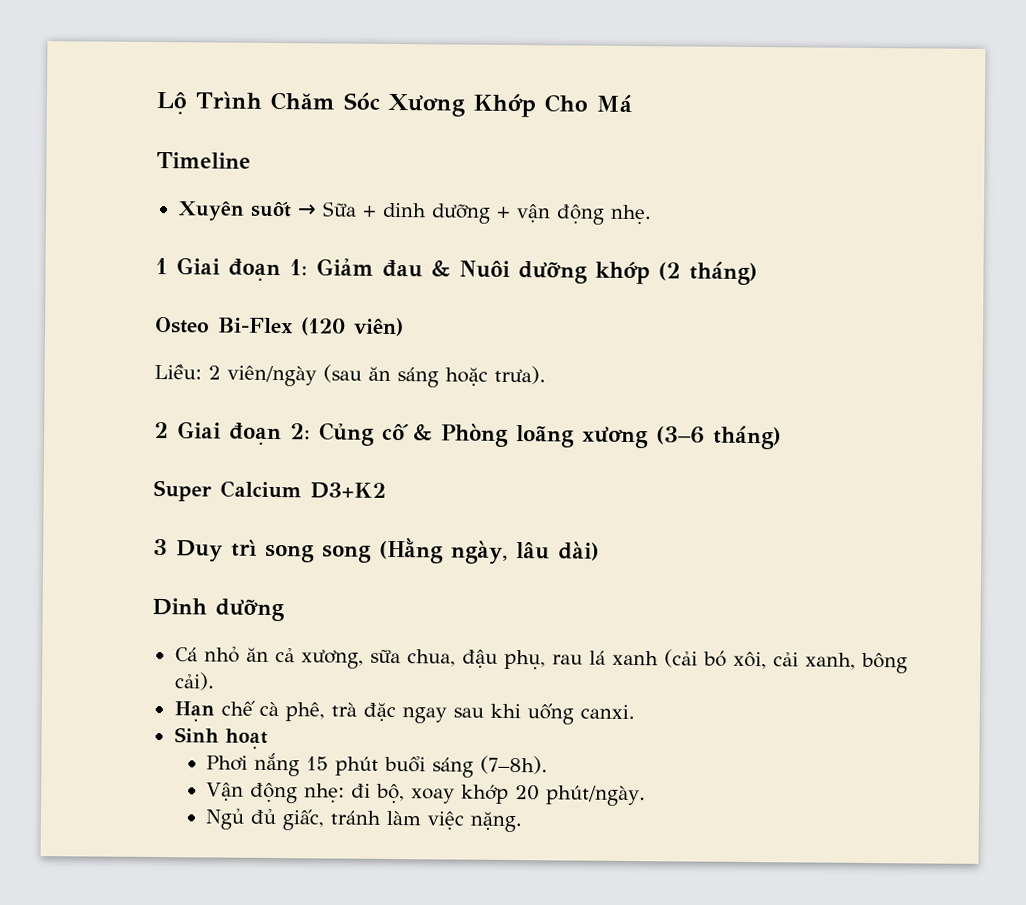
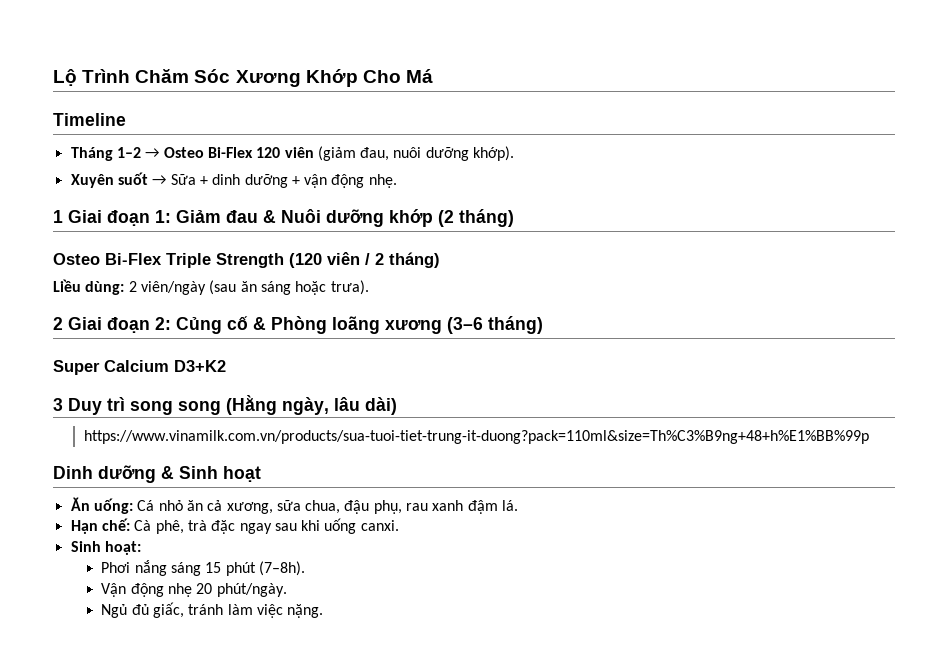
+ Tháng 1–2 → Osteo Bi-Flex 120 viên (giảm đau, nuôi dưỡng khớp).
- Osteo Bi-Flex (120 viên)
- Liều: 2 viên/ngày (sau ăn sáng hoặc trưa).
+ Osteo Bi-Flex Triple Strength (120 viên / 2 tháng)
+ Liều dùng: 2 viên/ngày (sau ăn sáng hoặc trưa).
+ https://www.vinamilk.com.vn/products/sua-tuoi-tiet-trung-it-duong?pack=110ml&size=Th%C3%B9ng+48+h%E1%BB%99p
- Dinh dưỡng
- Cá nhỏ ăn cả xương, sữa chua, đậu phụ, rau lá xanh (cải bó xôi, cải xanh, bông cải).
+ Dinh dưỡng & Sinh hoạt
+ Ăn uống: Cá nhỏ ăn cả xương, sữa chua, đậu phụ, rau xanh đậm lá.
- Hạn chế cà phê, trà đặc ngay sau khi uống canxi.
+ Hạn chế: Cà phê, trà đặc ngay sau khi uống canxi.
- Sinh hoạt
+ Sinh hoạt:
- Phơi nắng 15 phút buổi sáng (7–8h).
+ Phơi nắng sáng 15 phút (7–8h).
- Vận động nhẹ: đi bộ, xoay khớp 20 phút/ngày.
+ Vận động nhẹ 20 phút/ngày.

